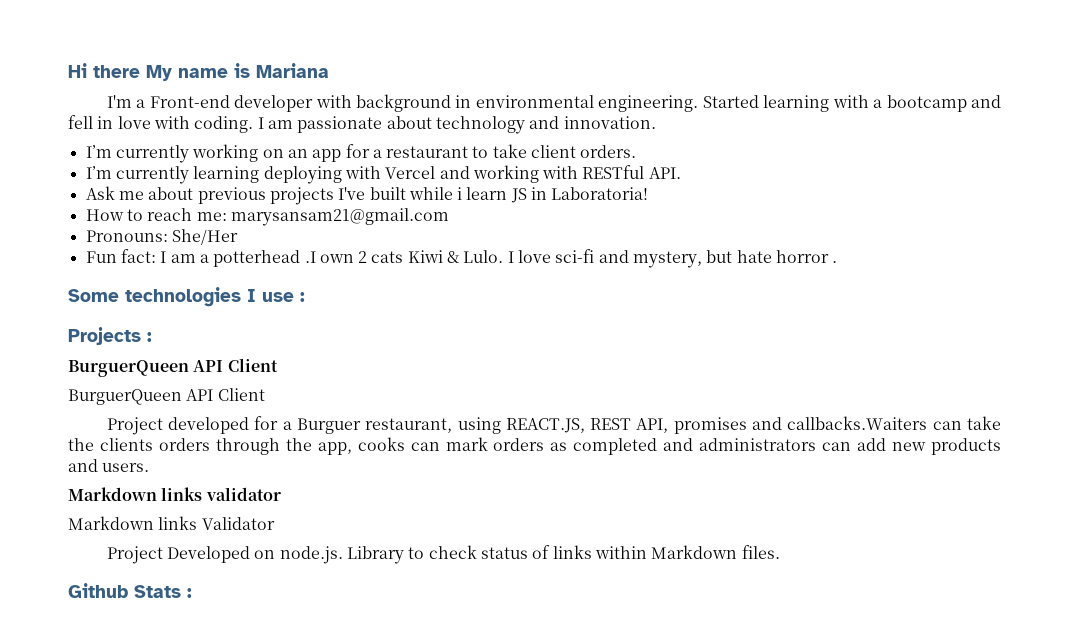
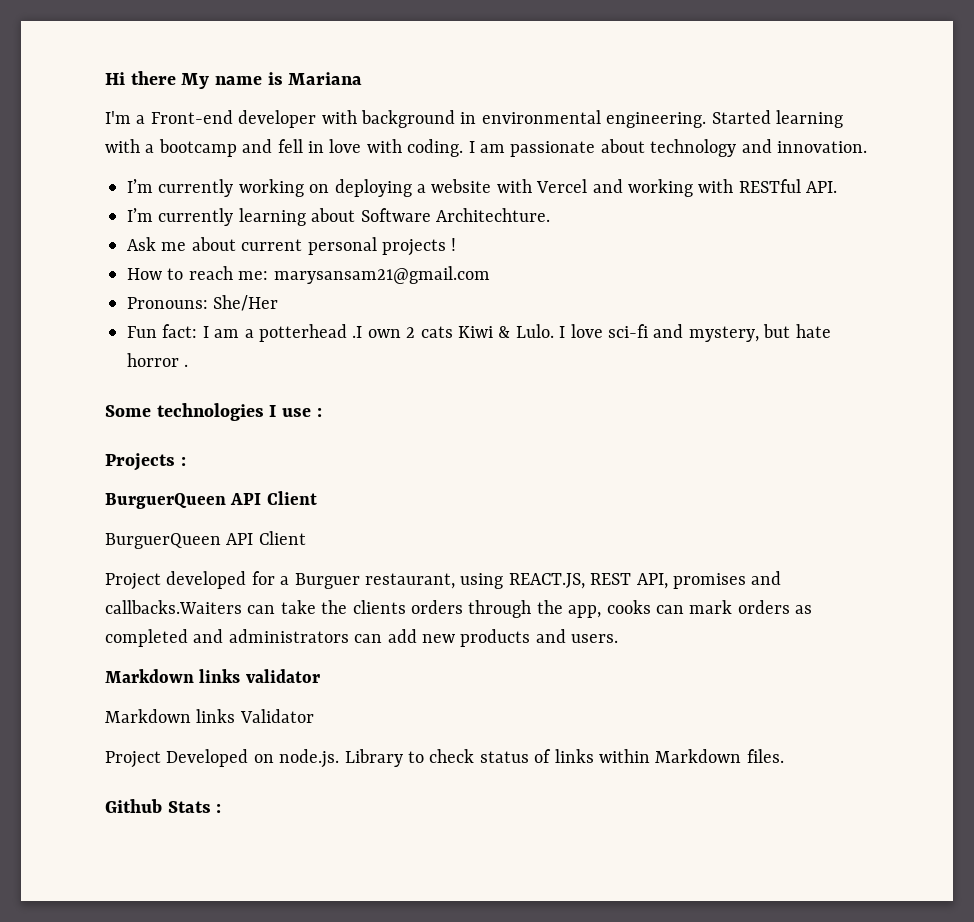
- I’m currently working on an app for a restaurant to take client orders.
- I’m currently learning deploying with Vercel and working with RESTful API.
+ I’m currently working on deploying a website with Vercel and working with RESTful API.
- Ask me about previous projects I've built while i learn JS in Laboratoria!
+ I’m currently learning about Software Architechture.
+ Ask me about current personal projects !

